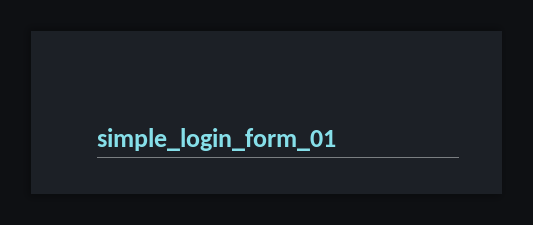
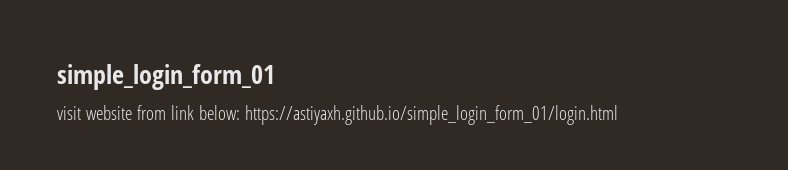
+ visit website from link below: https://astiyaxh.github.io/simple_login_form_01/login.html

